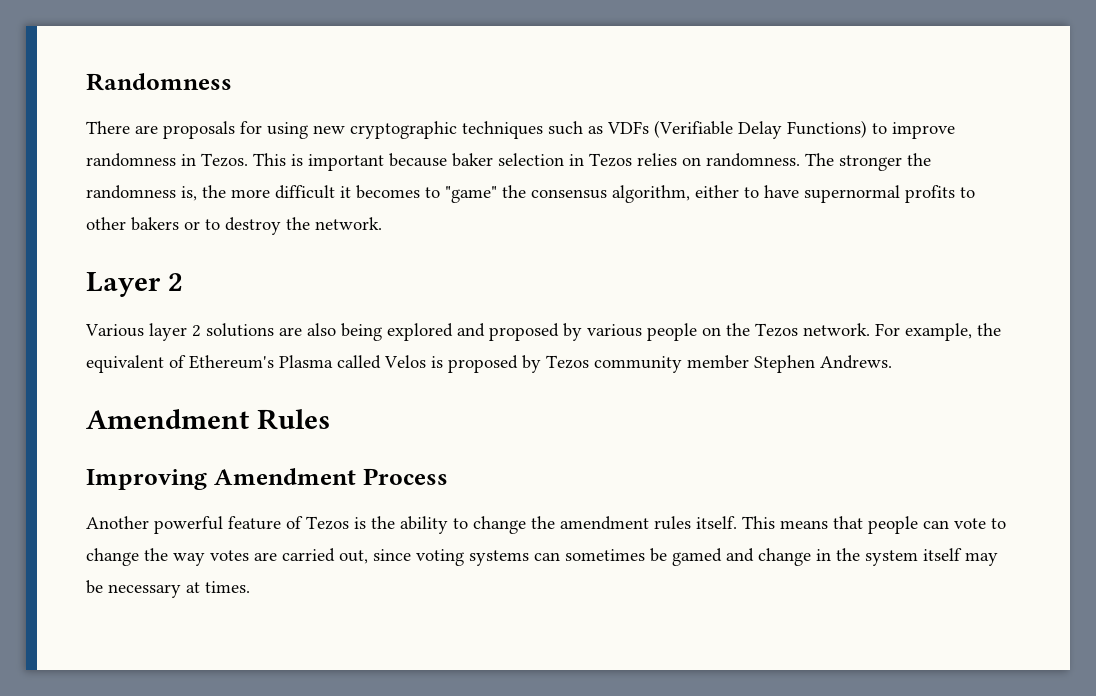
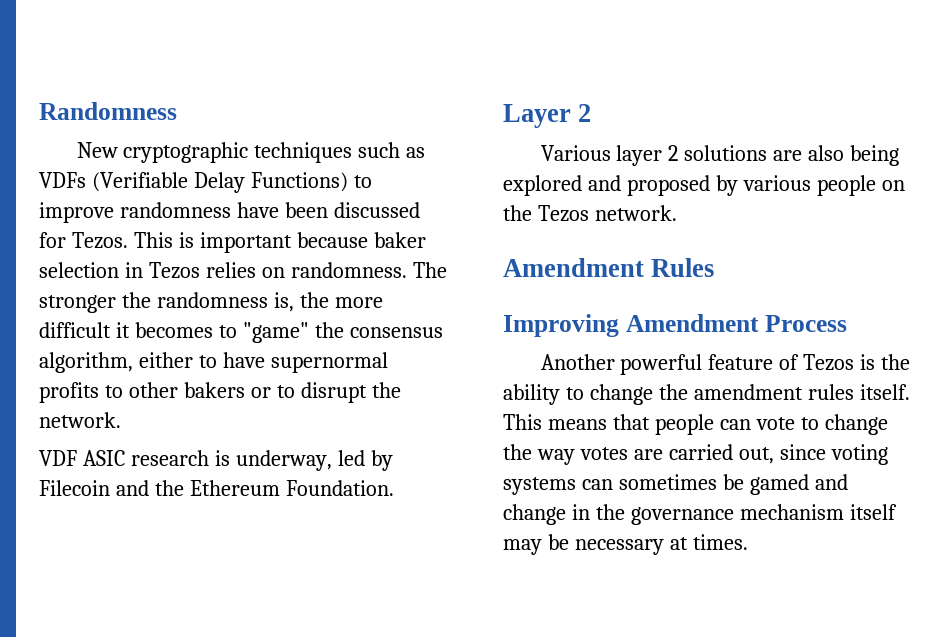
- There are proposals for using new cryptographic techniques such as VDFs (Verifiable Delay Functions) to improve randomness in Tezos.
+ New cryptographic techniques such as VDFs (Verifiable Delay Functions) to improve randomness have been discussed for Tezos.
- The stronger the randomness is, the more difficult it becomes to "game" the consensus algorithm, either to have supernormal profits to other bakers or to destroy the network.
+ The stronger the randomness is, the more difficult it becomes to "game" the consensus algorithm, either to have supernormal profits to other bakers or to disrupt the network.
+ VDF ASIC research is underway, led by Filecoin and the Ethereum Foundation.
- For example, the equivalent of Ethereum's Plasma called Velos is proposed by Tezos community member Stephen Andrews.
- This means that people can vote to change the way votes are carried out, since voting systems can sometimes be gamed and change in the system itself may be necessary at times.
+ This means that people can vote to change the way votes are carried out, since voting systems can sometimes be gamed and change in the governance mechanism itself may be necessary at times.

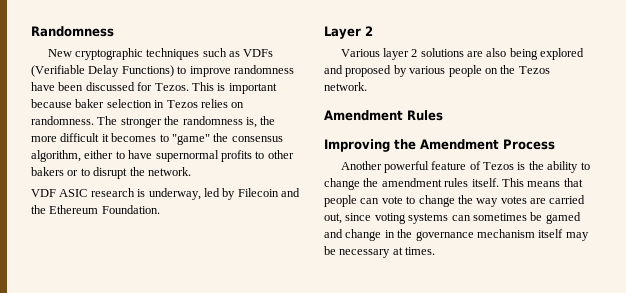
- Improving Amendment Process
+ Improving the Amendment Process

